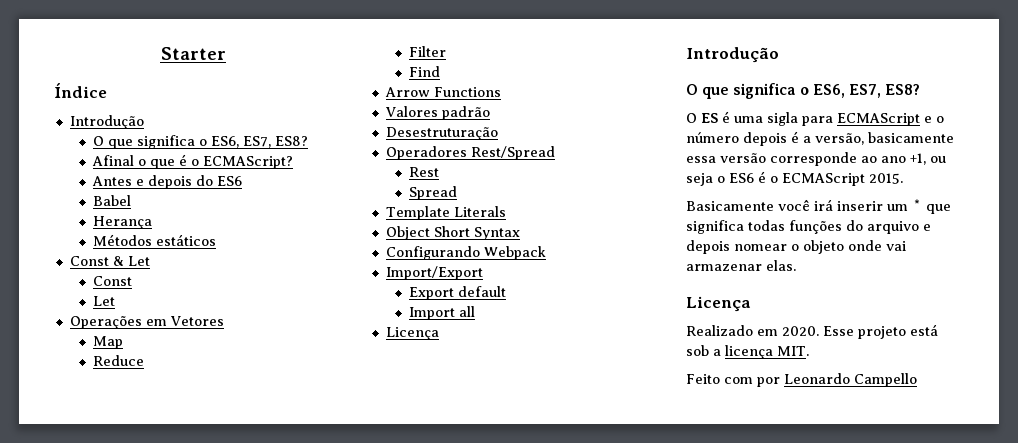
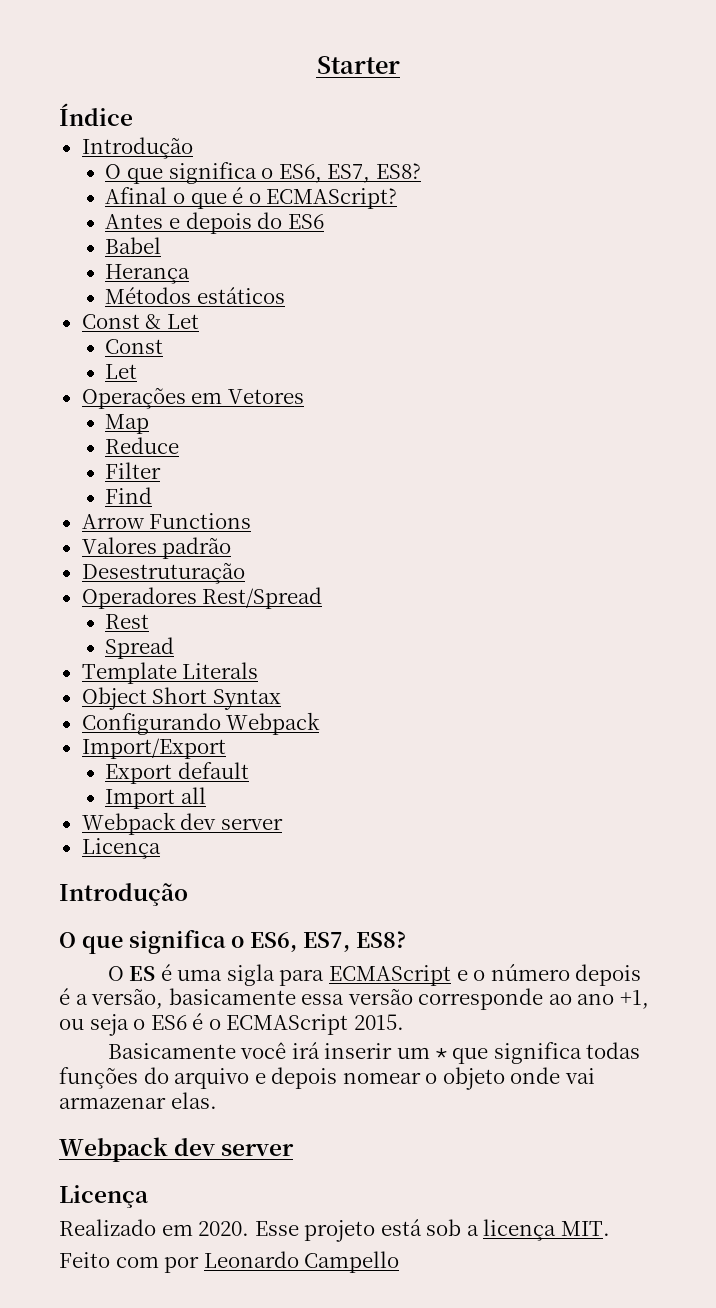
  Import all
+ Webpack dev server
  Basicamente você irá inserir um * que significa todas funções do arquivo e depois nomear o objeto onde vai armazenar elas.
+ Webpack dev server

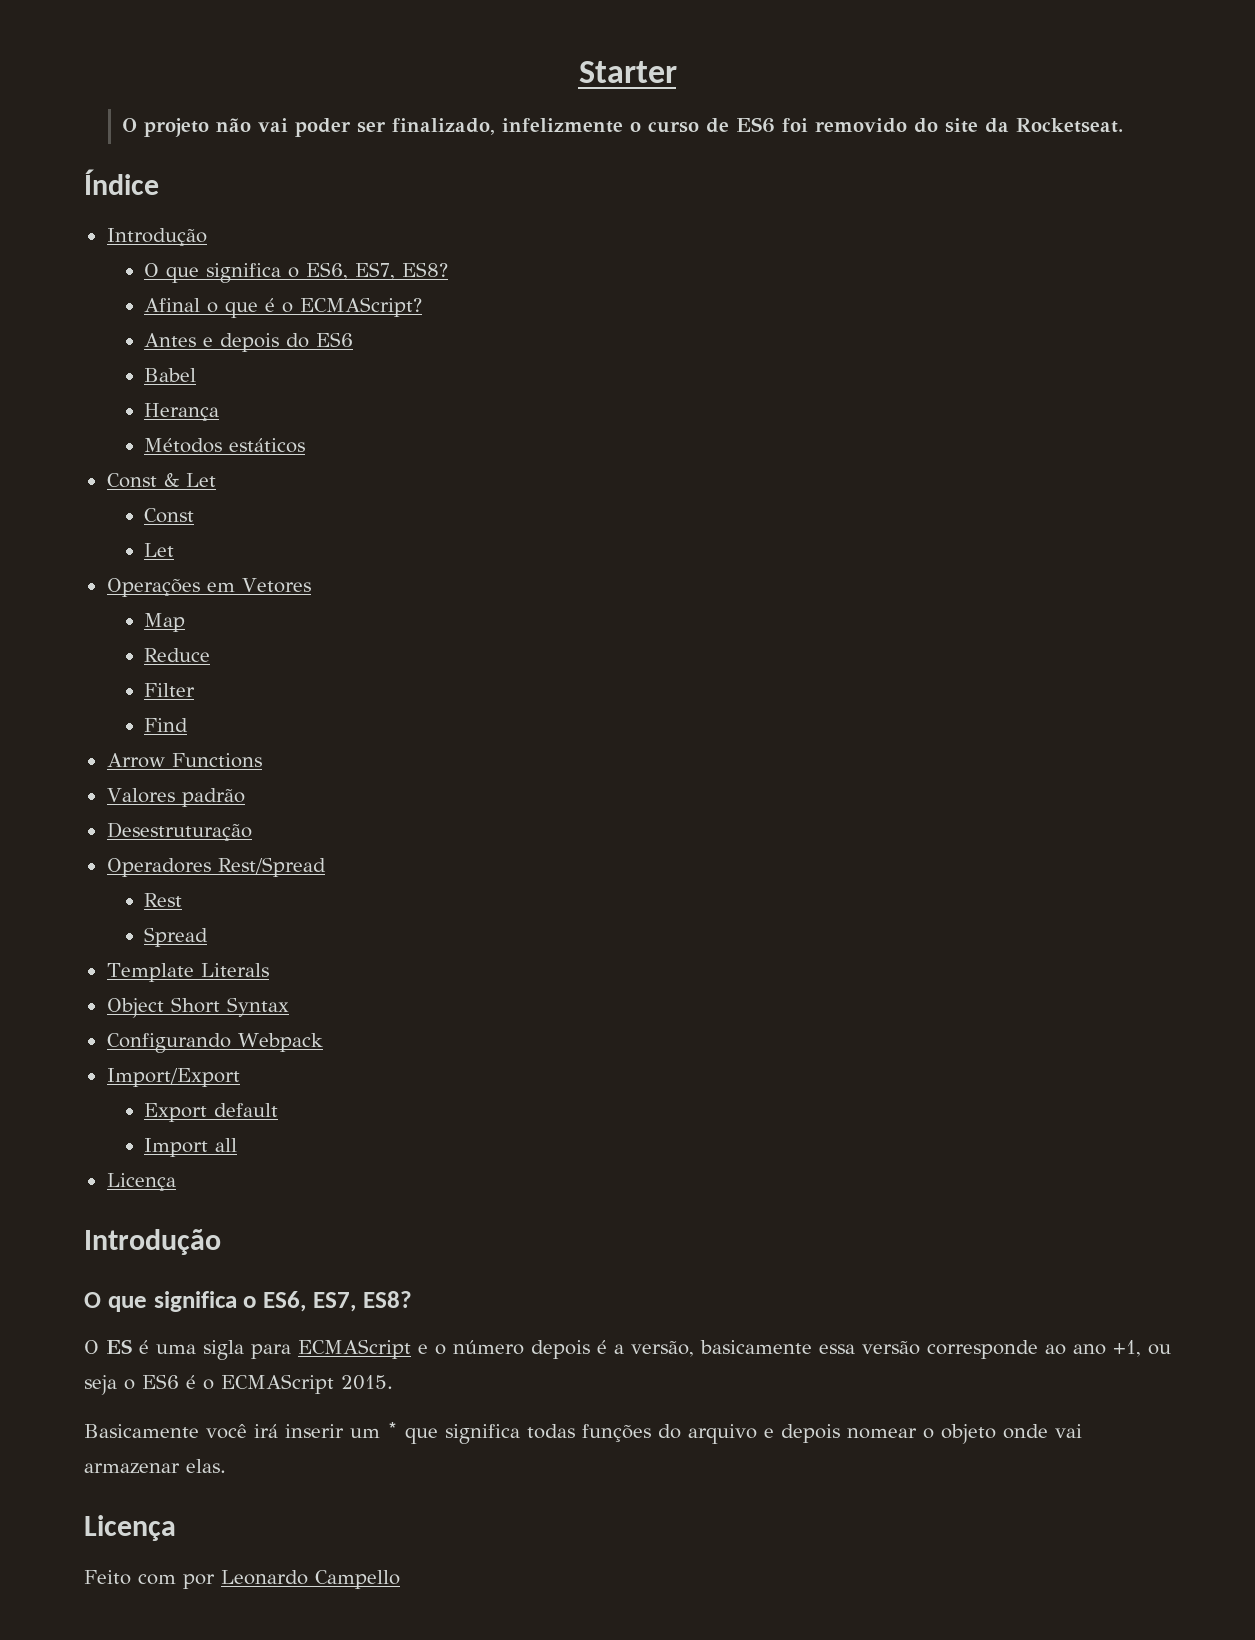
+ O projeto não vai poder ser finalizado, infelizmente o curso de ES6 foi removido do site da Rocketseat.
  Import all
- Webpack dev server
  Basicamente você irá inserir um * que significa todas funções do arquivo e depois nomear o objeto onde vai armazenar elas.
- Webpack dev server
  Licença
- Realizado em 2020. Esse projeto está sob a licença MIT.

